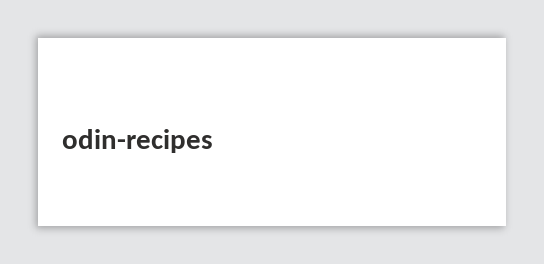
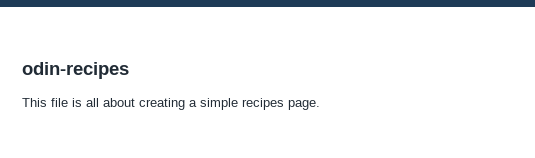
+ This file is all about creating a simple recipes page.

